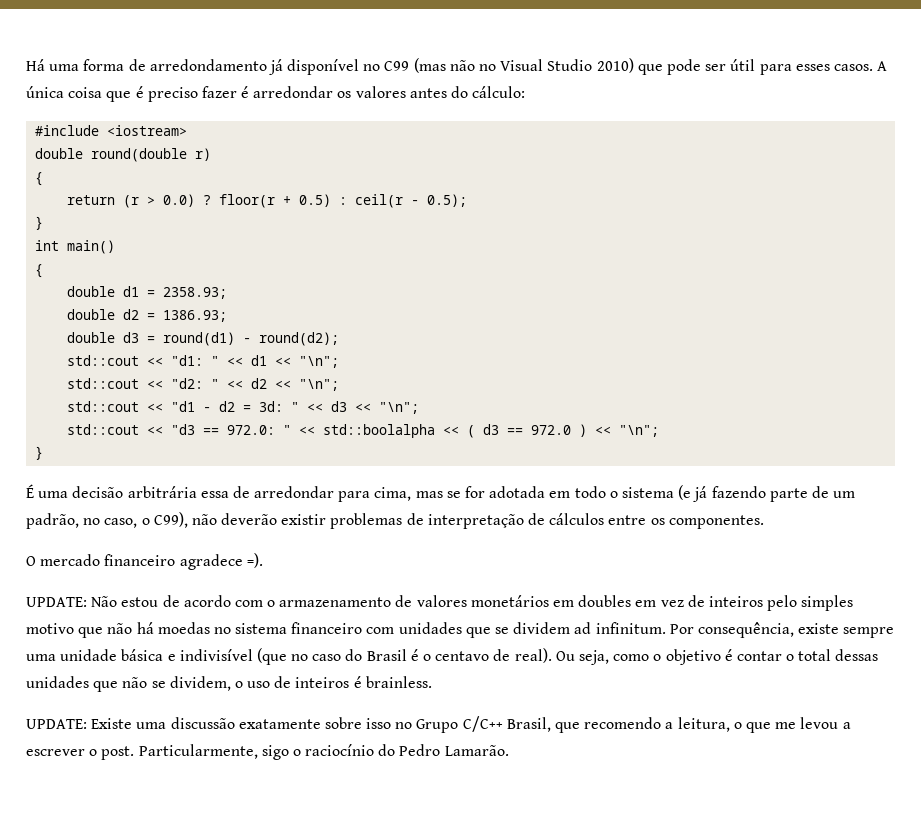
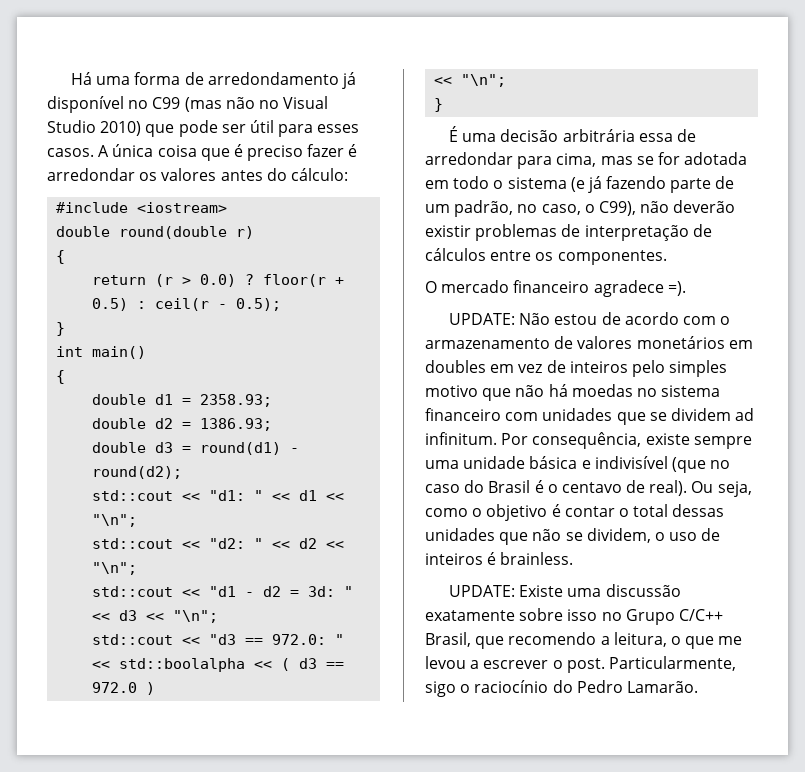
- std::cout << "d3 == 972.0: " << std::boolalpha << ( d3 == 972.0 ) << "\n";
+ std::cout << "d3 == 972.0: " << std::boolalpha << ( d3 == 972.0 )
+ << "\n";

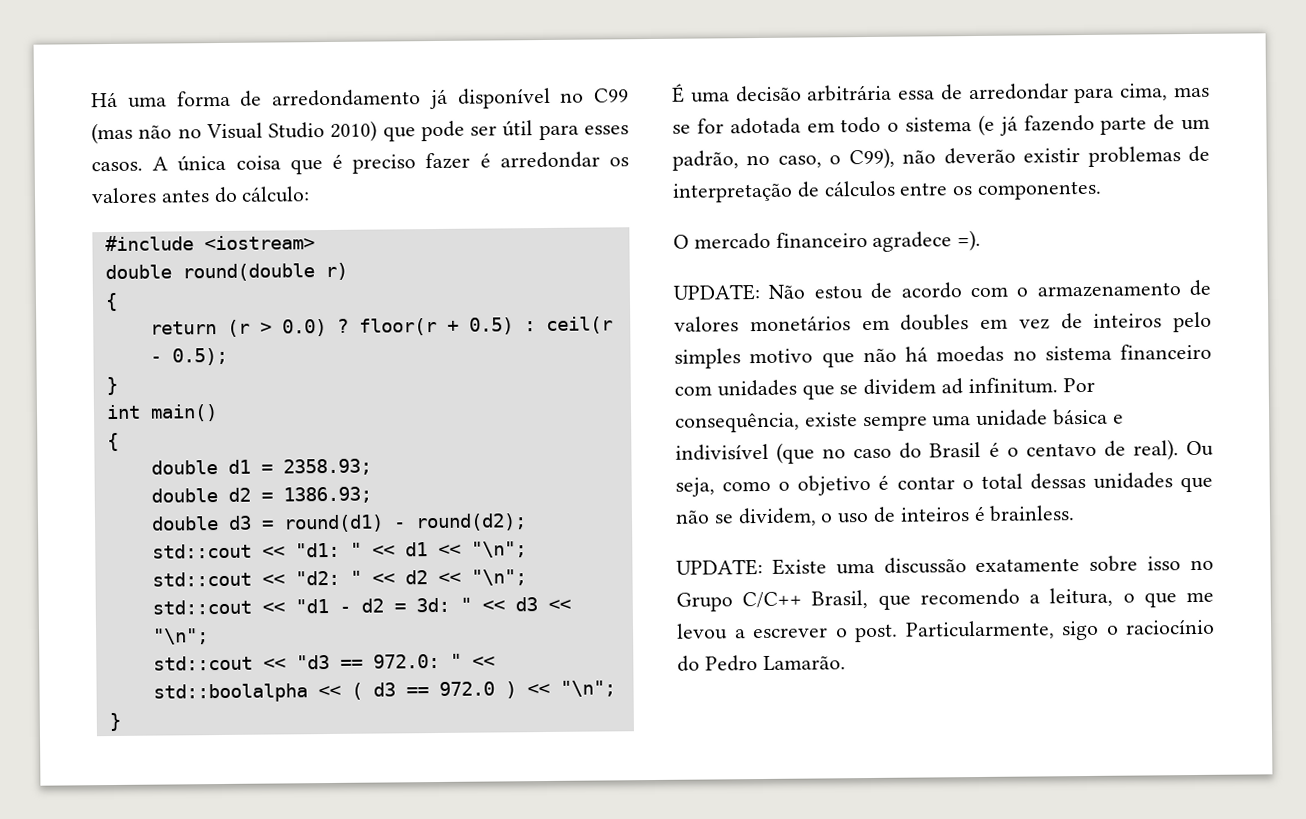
- std::cout << "d3 == 972.0: " << std::boolalpha << ( d3 == 972.0 )
- << "\n";
+ std::cout << "d3 == 972.0: " << std::boolalpha << ( d3 == 972.0 ) << "\n";

